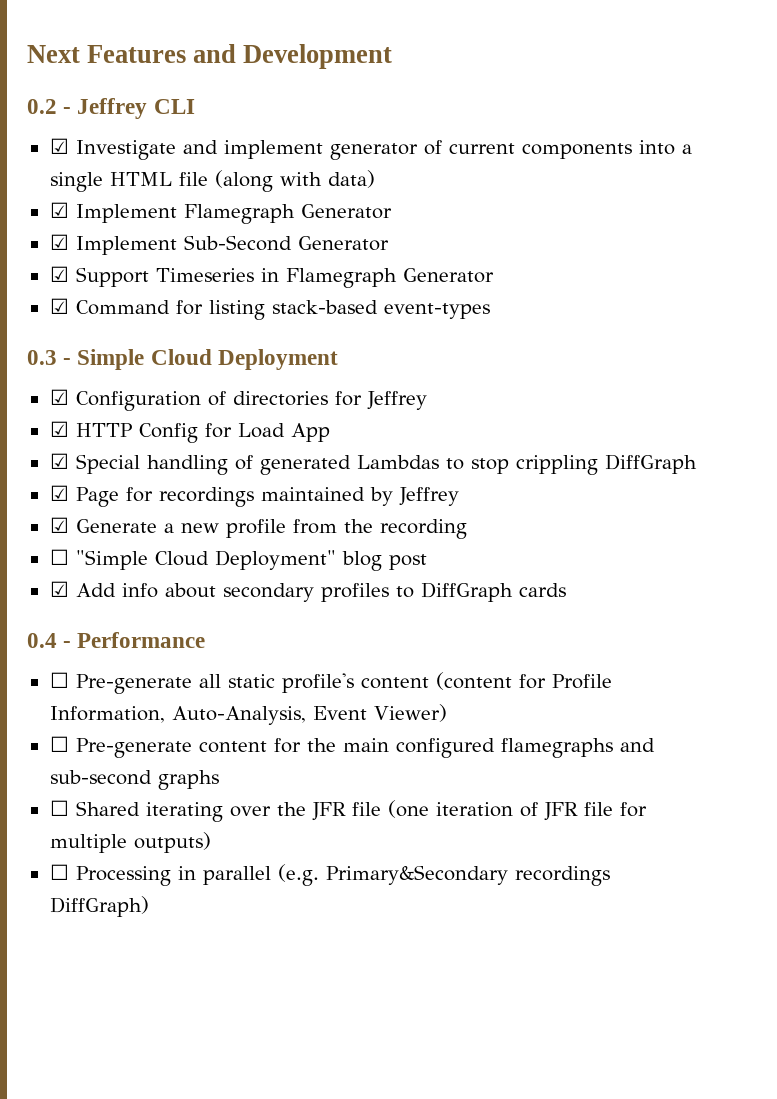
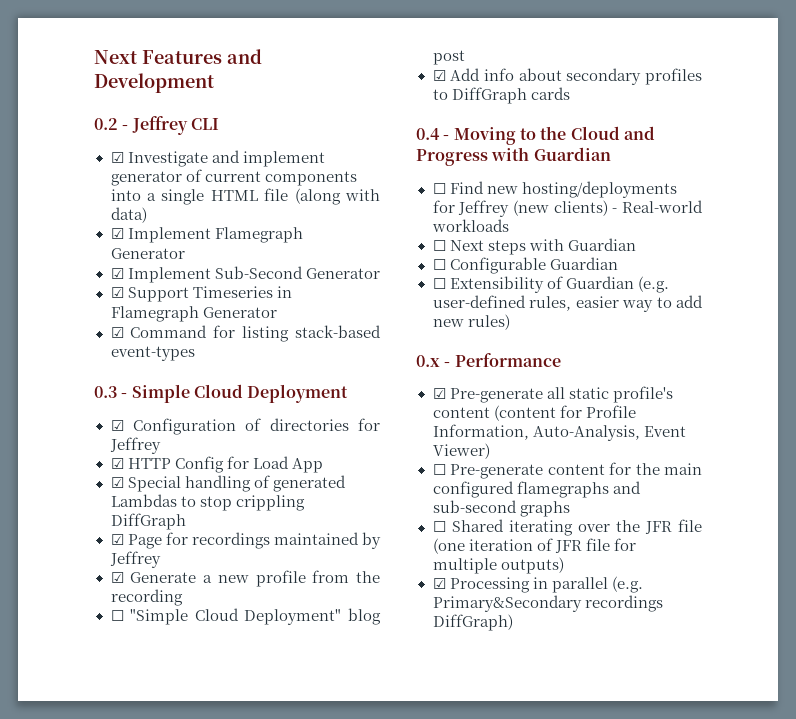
- 0.4 - Performance
+ 0.4 - Moving to the Cloud and Progress with Guardian
+ ☐ Find new hosting/deployments for Jeffrey (new clients) - Real-world workloads
+ ☐ Next steps with Guardian
+ ☐ Configurable Guardian
+ ☐ Extensibility of Guardian (e.g. user-defined rules, easier way to add new rules)
+ 0.x - Performance
- ☐ Pre-generate all static profile's content (content for Profile Information, Auto-Analysis, Event Viewer)
+ ☑ Pre-generate all static profile's content (content for Profile Information, Auto-Analysis, Event Viewer)
- ☐ Processing in parallel (e.g. Primary&Secondary recordings DiffGraph)
+ ☑ Processing in parallel (e.g. Primary&Secondary recordings DiffGraph)

